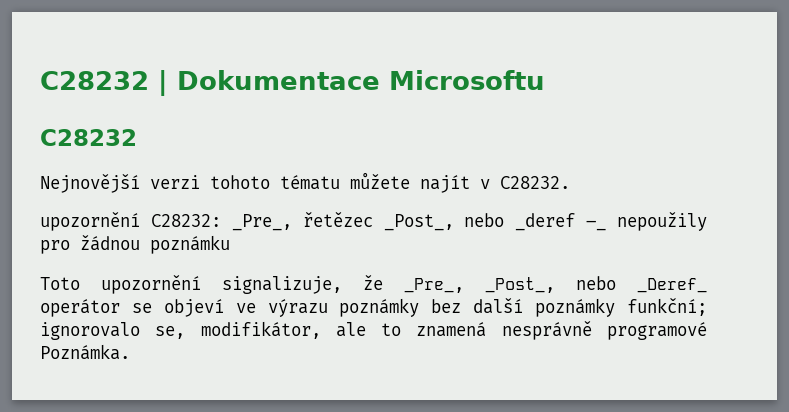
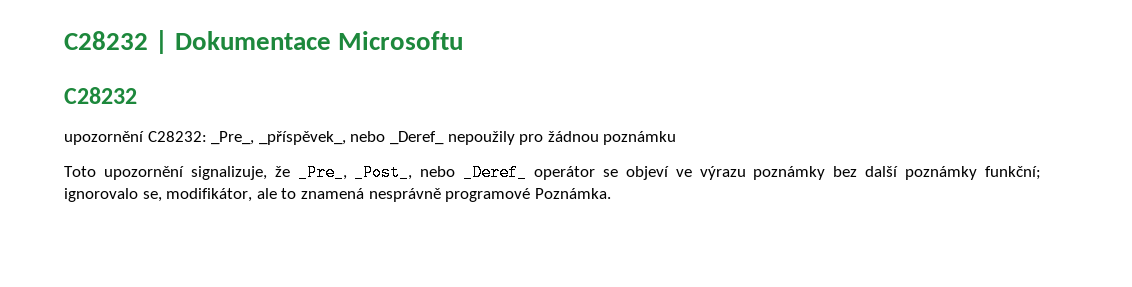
- Nejnovější verzi tohoto tématu můžete najít v C28232.
- upozornění C28232: _Pre_, řetězec _Post_, nebo _deref –_ nepoužily pro žádnou poznámku
+ upozornění C28232: _Pre_, _příspěvek_, nebo _Deref_ nepoužily pro žádnou poznámku

